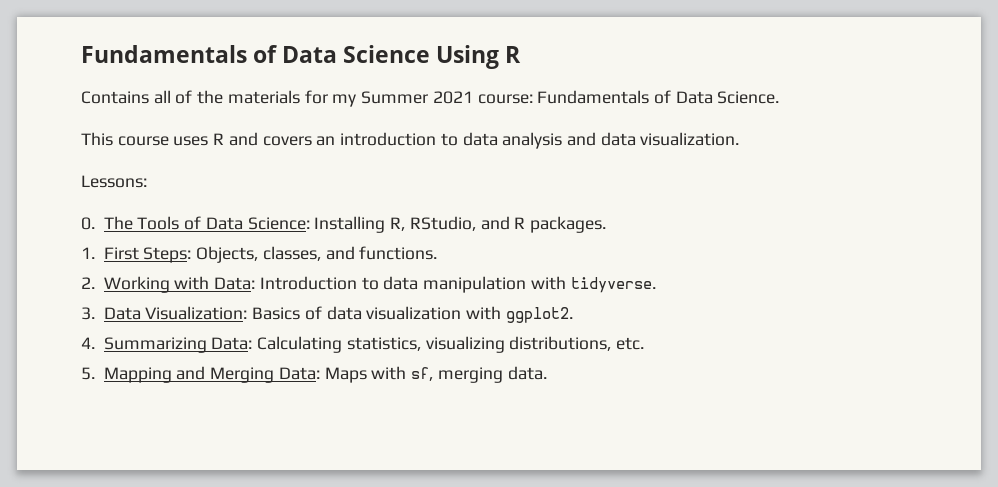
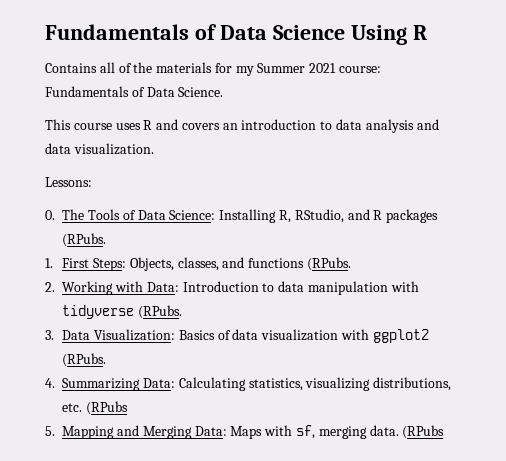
- 0. The Tools of Data Science: Installing R, RStudio, and R packages.
+ 0. The Tools of Data Science: Installing R, RStudio, and R packages (RPubs.
- 1. First Steps: Objects, classes, and functions.
+ 1. First Steps: Objects, classes, and functions (RPubs.
- 2. Working with Data: Introduction to data manipulation with tidyverse.
+ 2. Working with Data: Introduction to data manipulation with tidyverse (RPubs.
- 3. Data Visualization: Basics of data visualization with ggplot2.
+ 3. Data Visualization: Basics of data visualization with ggplot2 (RPubs.
- 4. Summarizing Data: Calculating statistics, visualizing distributions, etc.
+ 4. Summarizing Data: Calculating statistics, visualizing distributions, etc. (RPubs
- 5. Mapping and Merging Data: Maps with sf, merging data.
+ 5. Mapping and Merging Data: Maps with sf, merging data. (RPubs

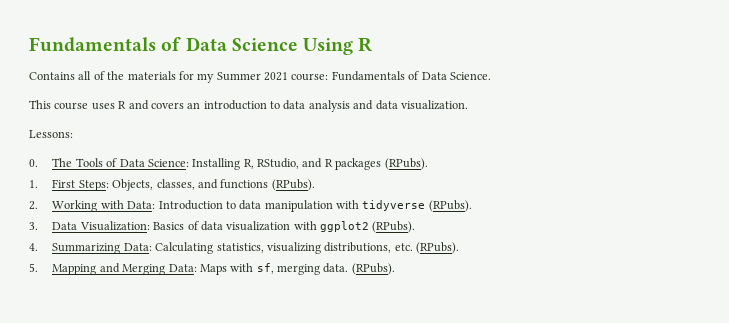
- 0. The Tools of Data Science: Installing R, RStudio, and R packages (RPubs.
+ 0. The Tools of Data Science: Installing R, RStudio, and R packages (RPubs).
- 1. First Steps: Objects, classes, and functions (RPubs.
+ 1. First Steps: Objects, classes, and functions (RPubs).
- 2. Working with Data: Introduction to data manipulation with tidyverse (RPubs.
+ 2. Working with Data: Introduction to data manipulation with tidyverse (RPubs).
- 3. Data Visualization: Basics of data visualization with ggplot2 (RPubs.
+ 3. Data Visualization: Basics of data visualization with ggplot2 (RPubs).
- 4. Summarizing Data: Calculating statistics, visualizing distributions, etc. (RPubs
+ 4. Summarizing Data: Calculating statistics, visualizing distributions, etc. (RPubs).
- 5. Mapping and Merging Data: Maps with sf, merging data. (RPubs
+ 5. Mapping and Merging Data: Maps with sf, merging data. (RPubs).

